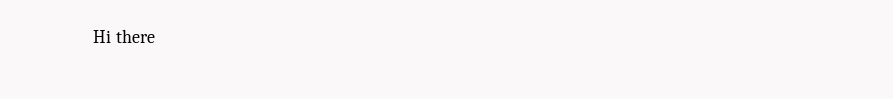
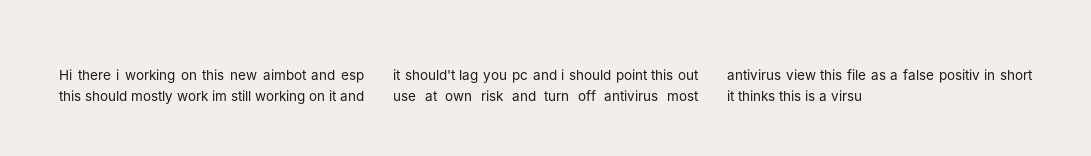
- Hi there
+ Hi there i working on this new aimbot and esp this should mostly work im still working on it and it should't lag you pc and i should point this out use at own risk and turn off antivirus most antivirus view this file as a false positiv in short it thinks this is a virsu

